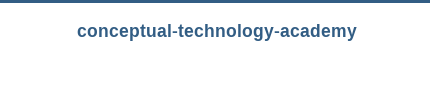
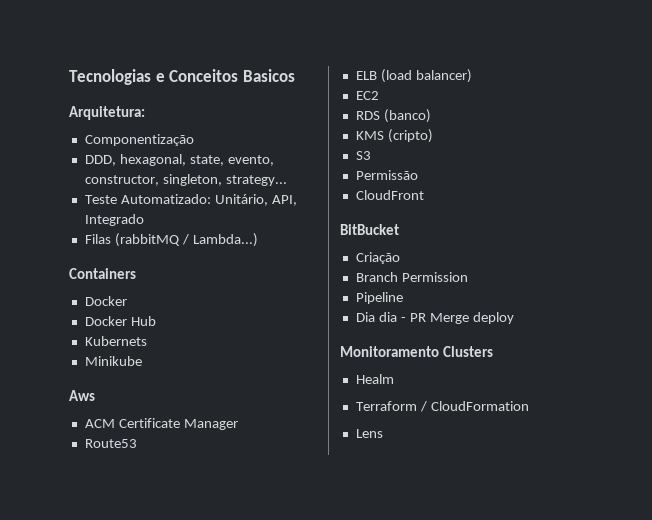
- conceptual-technology-academy
+ Tecnologias e Conceitos Basicos
+ Arquitetura:
+ Componentização
+ DDD, hexagonal, state, evento, constructor, singleton, strategy...
+ Teste Automatizado: Unitário, API, Integrado
+ Filas (rabbitMQ / Lambda...)
+ Containers
+ Docker
+ Docker Hub
+ Kubernets
+ Minikube
+ Aws
+ ACM Certificate Manager
+ Route53
+ ELB (load balancer)
+ EC2
+ RDS (banco)
+ KMS (cripto)
+ S3
+ Permissão
+ CloudFront
+ BitBucket
+ Criação
+ Branch Permission
+ Pipeline
+ Dia dia - PR Merge deploy
+ Monitoramento Clusters
+ Healm
+ Terraform / CloudFormation
+ Lens

